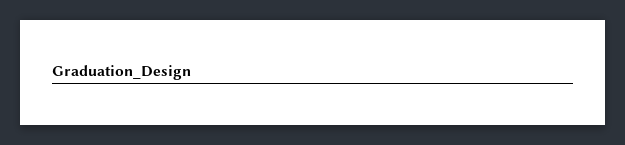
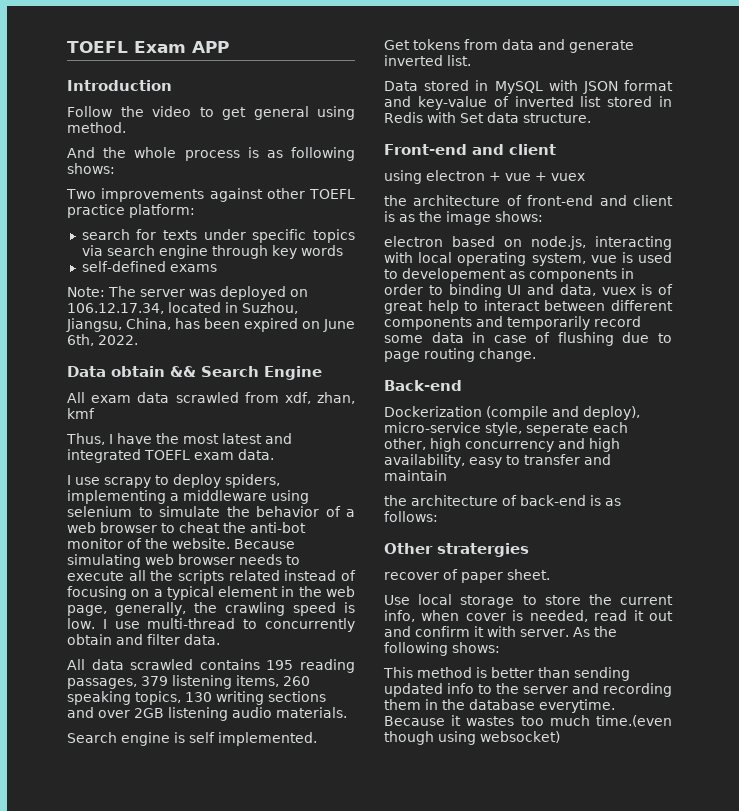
- Graduation_Design
+ TOEFL Exam APP
+ Introduction
+ Follow the video to get general using method.
+ And the whole process is as following shows:
+ Two improvements against other TOEFL practice platform:
+ search for texts under specific topics via search engine through key words
+ self-defined exams
+ Note: The server was deployed on 106.12.17.34, located in Suzhou, Jiangsu, China, has been expired on June 6th, 2022.
+ Data obtain && Search Engine
+ All exam data scrawled from xdf, zhan, kmf
+ Thus, I have the most latest and integrated TOEFL exam data.
+ I use scrapy to deploy spiders, implementing a middleware using selenium to simulate the behavior of a web browser to cheat the anti-bot monitor of the website. Because simulating web browser needs to execute all the scripts related instead of focusing on a typical element in the web page, generally, the crawling speed is low. I use multi-thread to concurrently obtain and filter data.
+ All data scrawled contains 195 reading passages, 379 listening items, 260 speaking topics, 130 writing sections and over 2GB listening audio materials.
+ Search engine is self implemented.
+ Get tokens from data and generate inverted list.
+ Data stored in MySQL with JSON format and key-value of inverted list stored in Redis with Set data structure.
+ Front-end and client
+ using electron + vue + vuex
+ the architecture of front-end and client is as the image shows:
+ electron based on node.js, interacting with local operating system, vue is used to developement as components in order to binding UI and data, vuex is of great help to interact between different components and temporarily record some data in case of flushing due to page routing change.
+ Back-end
+ Dockerization (compile and deploy), micro-service style, seperate each other, high concurrency and high availability, easy to transfer and maintain
+ the architecture of back-end is as follows:
+ Other stratergies
+ recover of paper sheet.
+ Use local storage to store the current info, when cover is needed, read it out and confirm it with server. As the following shows:
+ This method is better than sending updated info to the server and recording them in the database everytime. Because it wastes too much time.(even though using websocket)

